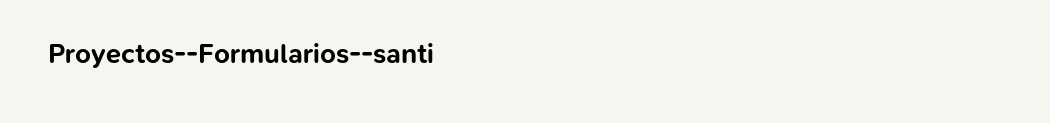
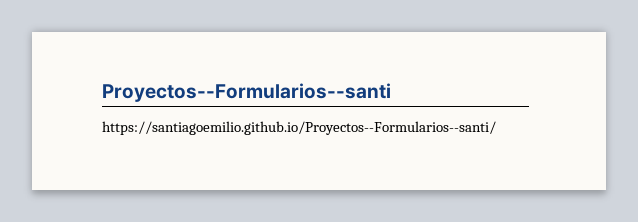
+ https://santiagoemilio.github.io/Proyectos--Formularios--santi/

